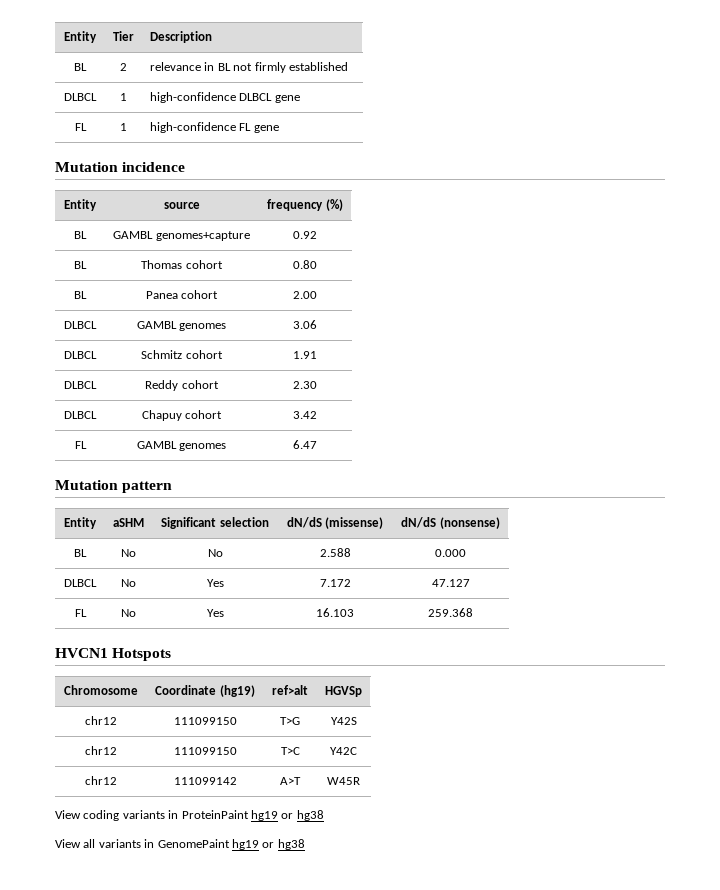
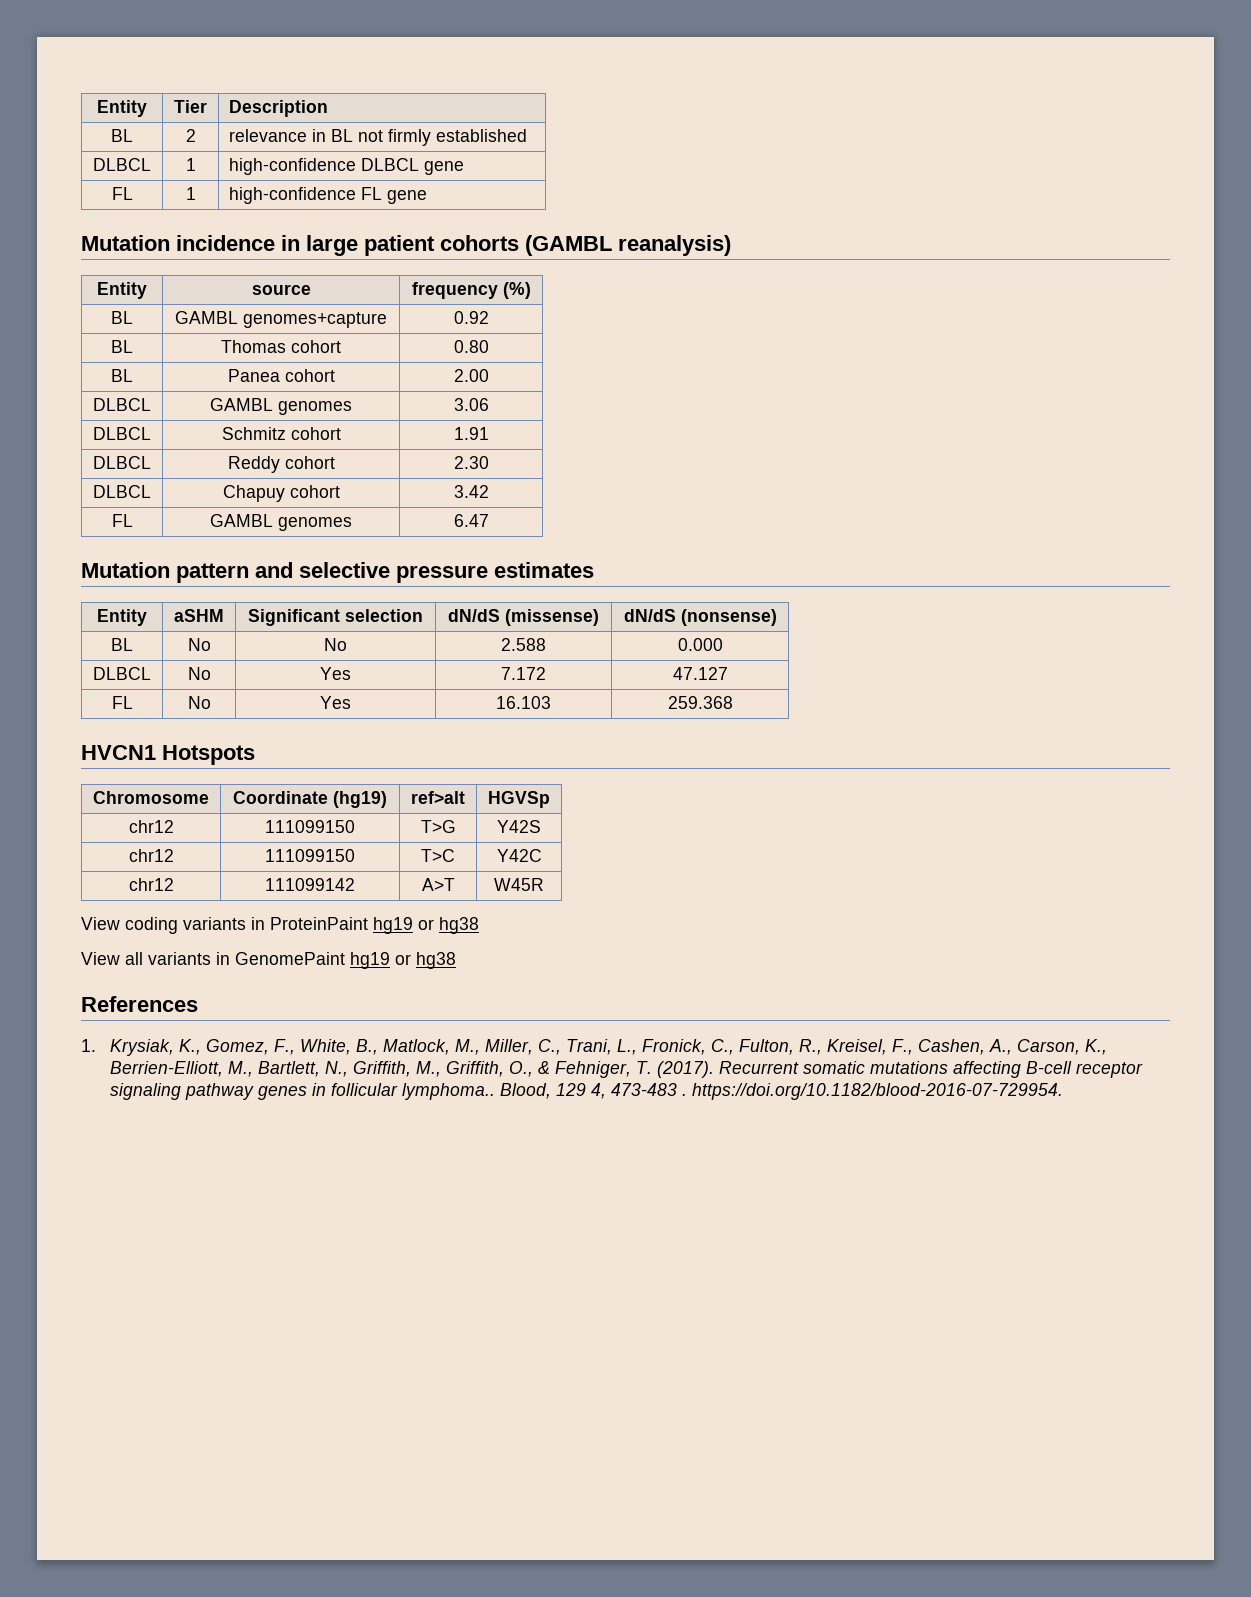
- Mutation incidence
+ Mutation incidence in large patient cohorts (GAMBL reanalysis)
- Mutation pattern
+ Mutation pattern and selective pressure estimates
+ References
+ 1. Krysiak, K., Gomez, F., White, B., Matlock, M., Miller, C., Trani, L., Fronick, C., Fulton, R., Kreisel, F., Cashen, A., Carson, K., Berrien-Elliott, M., Bartlett, N., Griffith, M., Griffith, O., & Fehniger, T. (2017). Recurrent somatic mutations affecting B-cell receptor signaling pathway genes in follicular lymphoma.. Blood, 129 4, 473-483 . https://doi.org/10.1182/blood-2016-07-729954.

